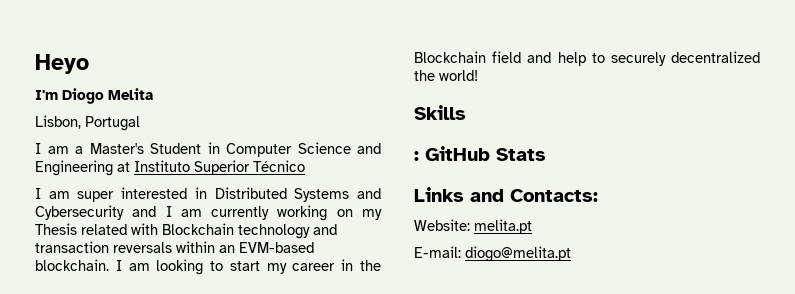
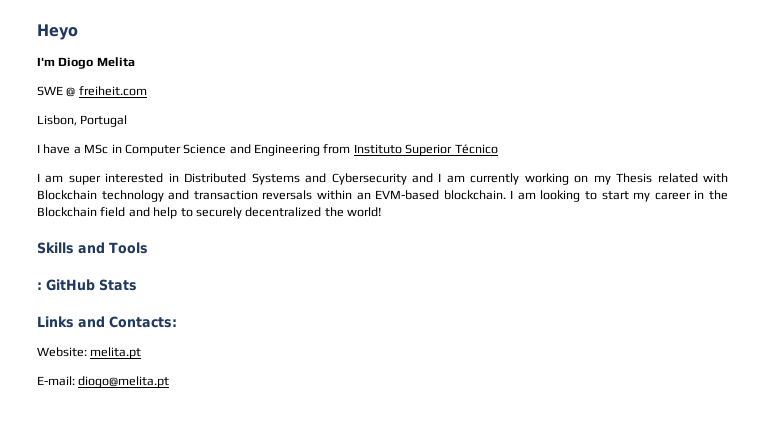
+ SWE @ freiheit.com
- I am a Master's Student in Computer Science and Engineering at Instituto Superior Técnico
+ I have a MSc in Computer Science and Engineering from Instituto Superior Técnico
- Skills
+ Skills and Tools

